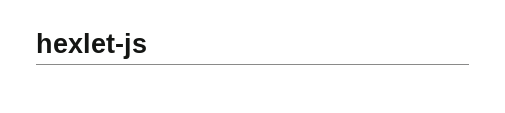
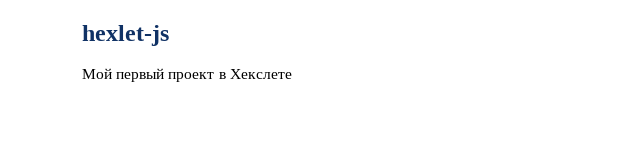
+ Мой первый проект в Хекслете

